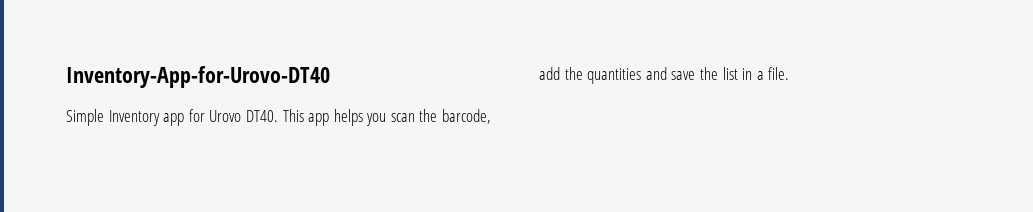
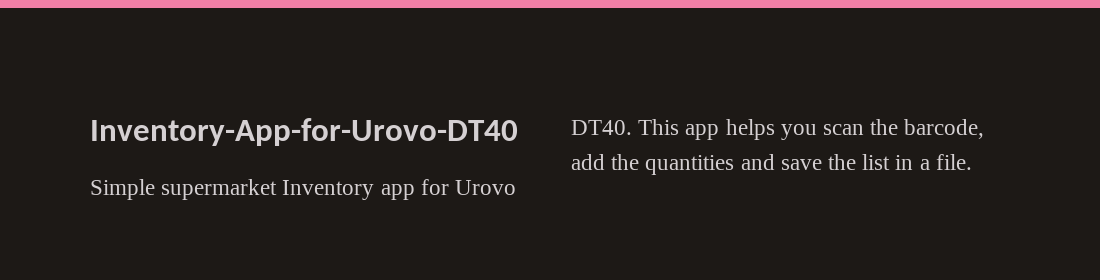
- Simple Inventory app for Urovo DT40.
+ Simple supermarket Inventory app for Urovo DT40.

